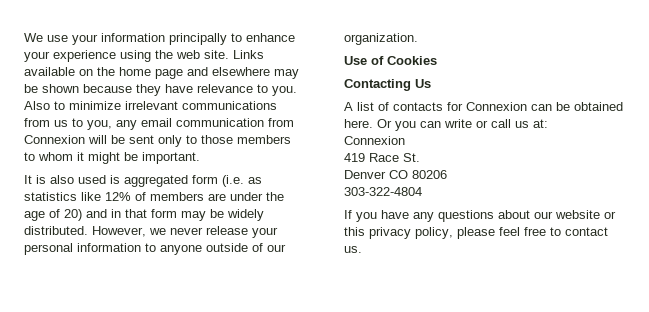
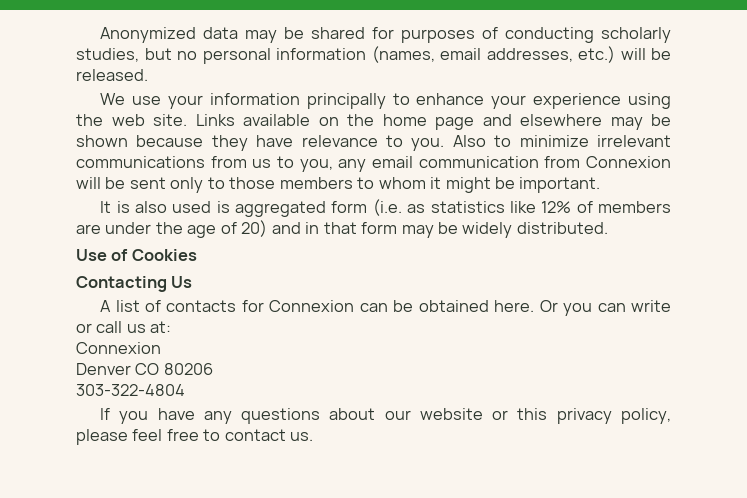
+ Anonymized data may be shared for purposes of conducting scholarly studies, but no personal information (names, email addresses, etc.) will be released.
- However, we never release your personal information to anyone outside of our organization.
- 419 Race St.

